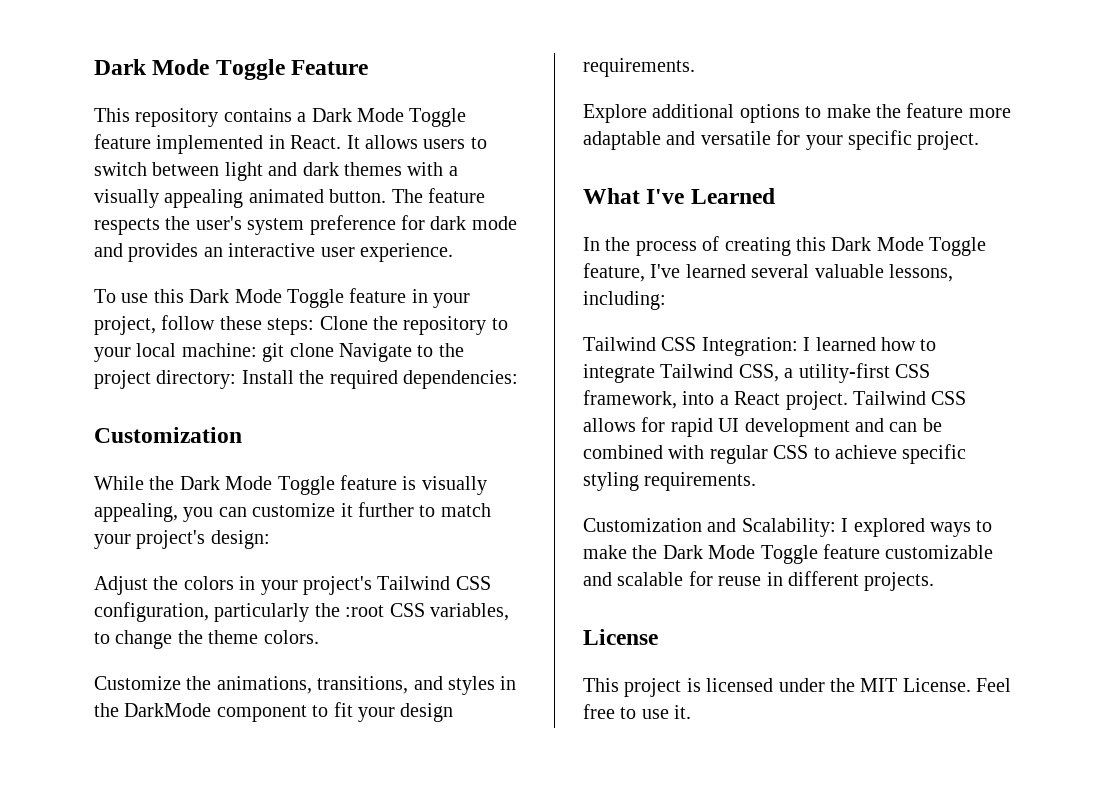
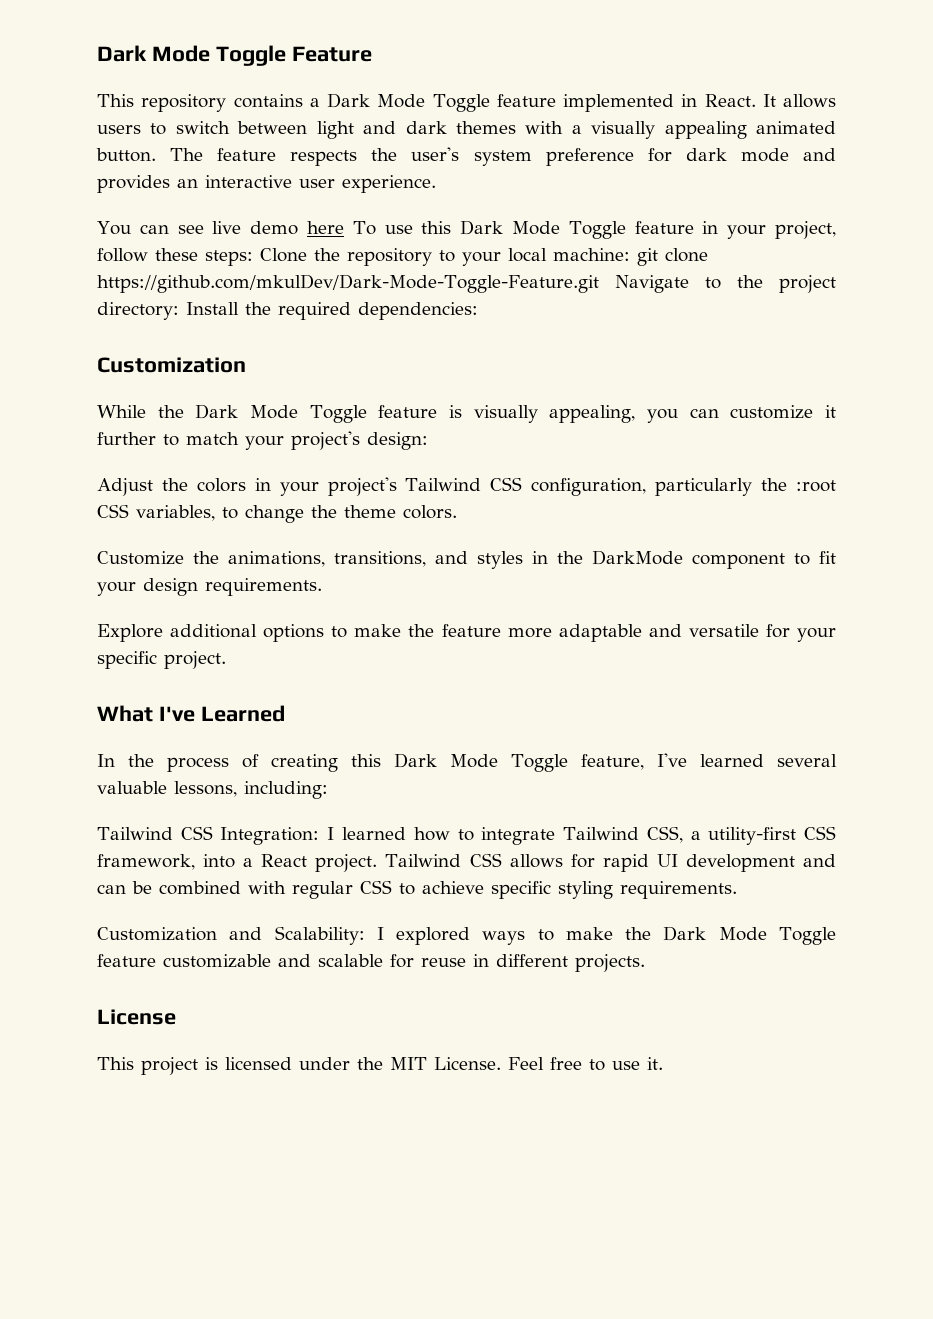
- To use this Dark Mode Toggle feature in your project, follow these steps: Clone the repository to your local machine: git clone Navigate to the project directory: Install the required dependencies:
+ You can see live demo here To use this Dark Mode Toggle feature in your project, follow these steps: Clone the repository to your local machine: git clone https://github.com/mkulDev/Dark-Mode-Toggle-Feature.git Navigate to the project directory: Install the required dependencies:

